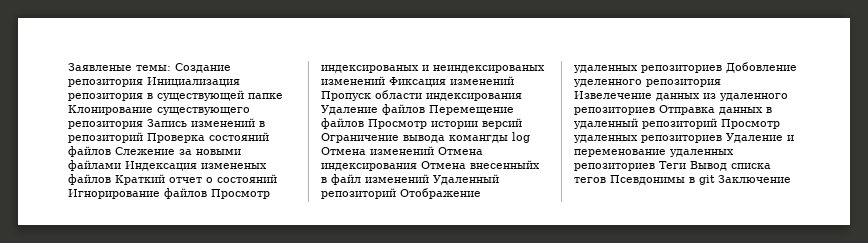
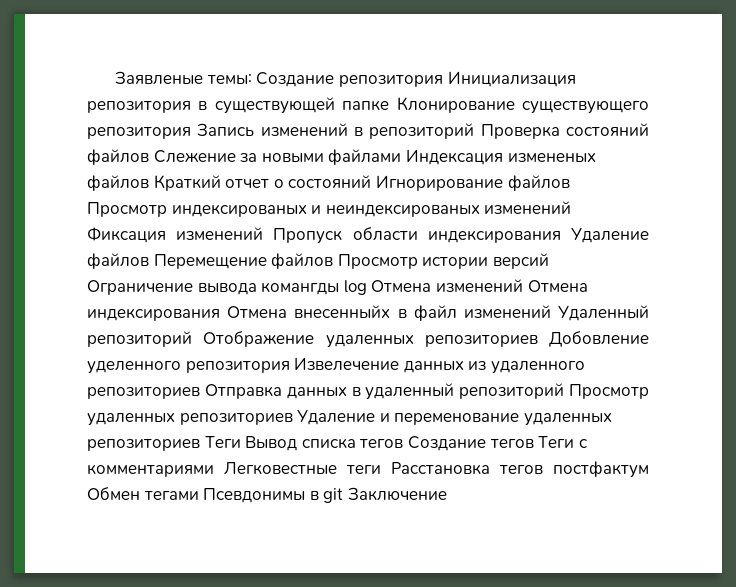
- Создание репозитория Инициализация репозитория в существующей папке Клонирование существующего репозитория Запись изменений в репозиторий Проверка состояний файлов Слежение за новыми файлами Индексация измененых файлов Краткий отчет о состояний Игнорирование файлов Просмотр индексированых и неиндексированых изменений Фиксация изменений Пропуск области индексирования Удаление файлов Перемещение файлов Просмотр истории версий Ограничение вывода комангды log Отмена изменений Отмена индексирования Отмена внесенныйх в файл изменений Удаленный репозиторий Отображение удаленных репозиториев Добовление уделенного репозитория Извелечение данных из удаленного репозиториев Отправка данных в удаленный репозиторий Просмотр удаленных репозиториев Удаление и переменование удаленных репозиториев Теги Вывод списка тегов Псевдонимы в git Заключение
+ Создание репозитория Инициализация репозитория в существующей папке Клонирование существующего репозитория Запись изменений в репозиторий Проверка состояний файлов Слежение за новыми файлами Индексация измененых файлов Краткий отчет о состояний Игнорирование файлов Просмотр индексированых и неиндексированых изменений Фиксация изменений Пропуск области индексирования Удаление файлов Перемещение файлов Просмотр истории версий Ограничение вывода комангды log Отмена изменений Отмена индексирования Отмена внесенныйх в файл изменений Удаленный репозиторий Отображение удаленных репозиториев Добовление уделенного репозитория Извелечение данных из удаленного репозиториев Отправка данных в удаленный репозиторий Просмотр удаленных репозиториев Удаление и переменование удаленных репозиториев Теги Вывод списка тегов Создание тегов Теги с комментариями Легковестные теги Расстановка тегов постфактум Обмен тегами Псевдонимы в git Заключение

